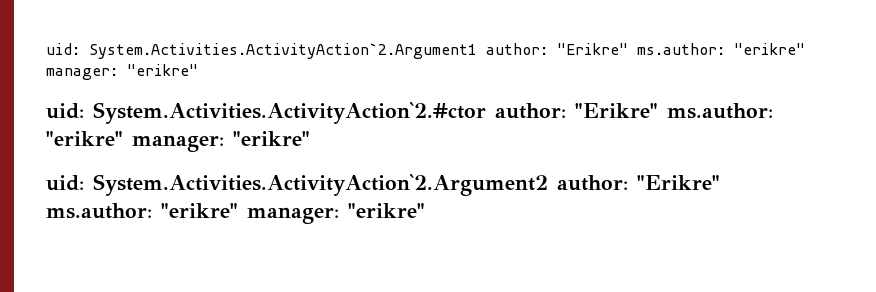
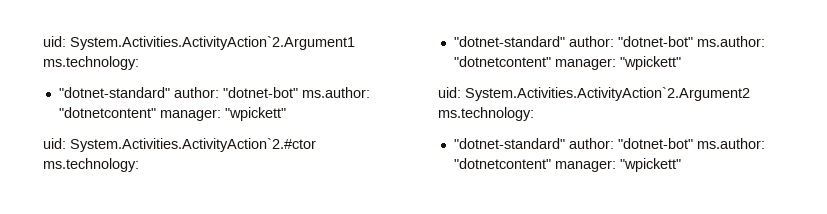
- uid: System.Activities.ActivityAction`2.Argument1 author: "Erikre" ms.author: "erikre" manager: "erikre"
- uid: System.Activities.ActivityAction`2.#ctor author: "Erikre" ms.author: "erikre" manager: "erikre"
- uid: System.Activities.ActivityAction`2.Argument2 author: "Erikre" ms.author: "erikre" manager: "erikre"
+ uid: System.Activities.ActivityAction`2.Argument1 ms.technology:
+ "dotnet-standard" author: "dotnet-bot" ms.author: "dotnetcontent" manager: "wpickett"
+ uid: System.Activities.ActivityAction`2.#ctor ms.technology:
+ "dotnet-standard" author: "dotnet-bot" ms.author: "dotnetcontent" manager: "wpickett"
+ uid: System.Activities.ActivityAction`2.Argument2 ms.technology:
+ "dotnet-standard" author: "dotnet-bot" ms.author: "dotnetcontent" manager: "wpickett"

